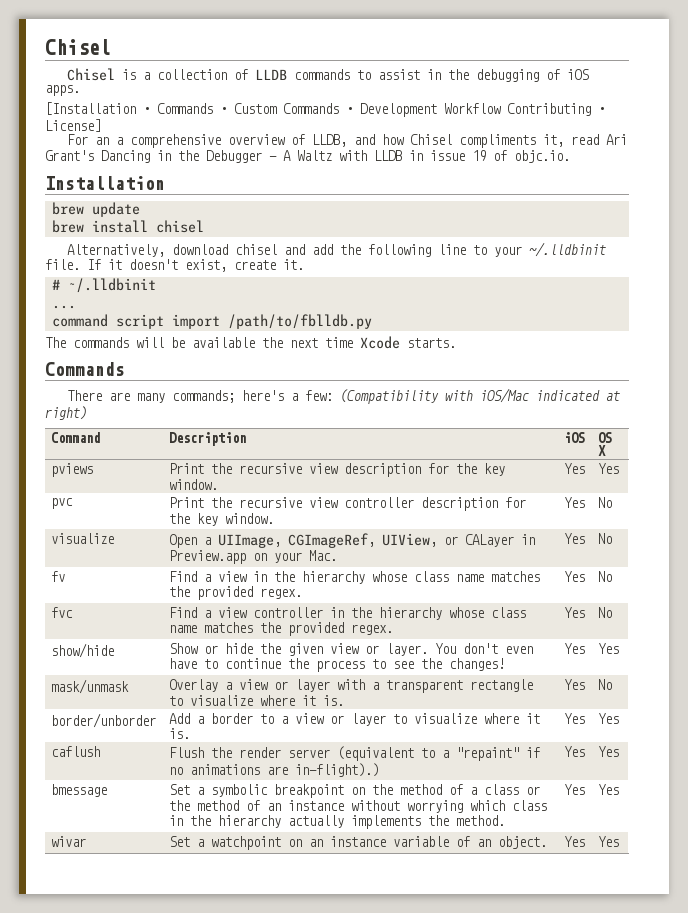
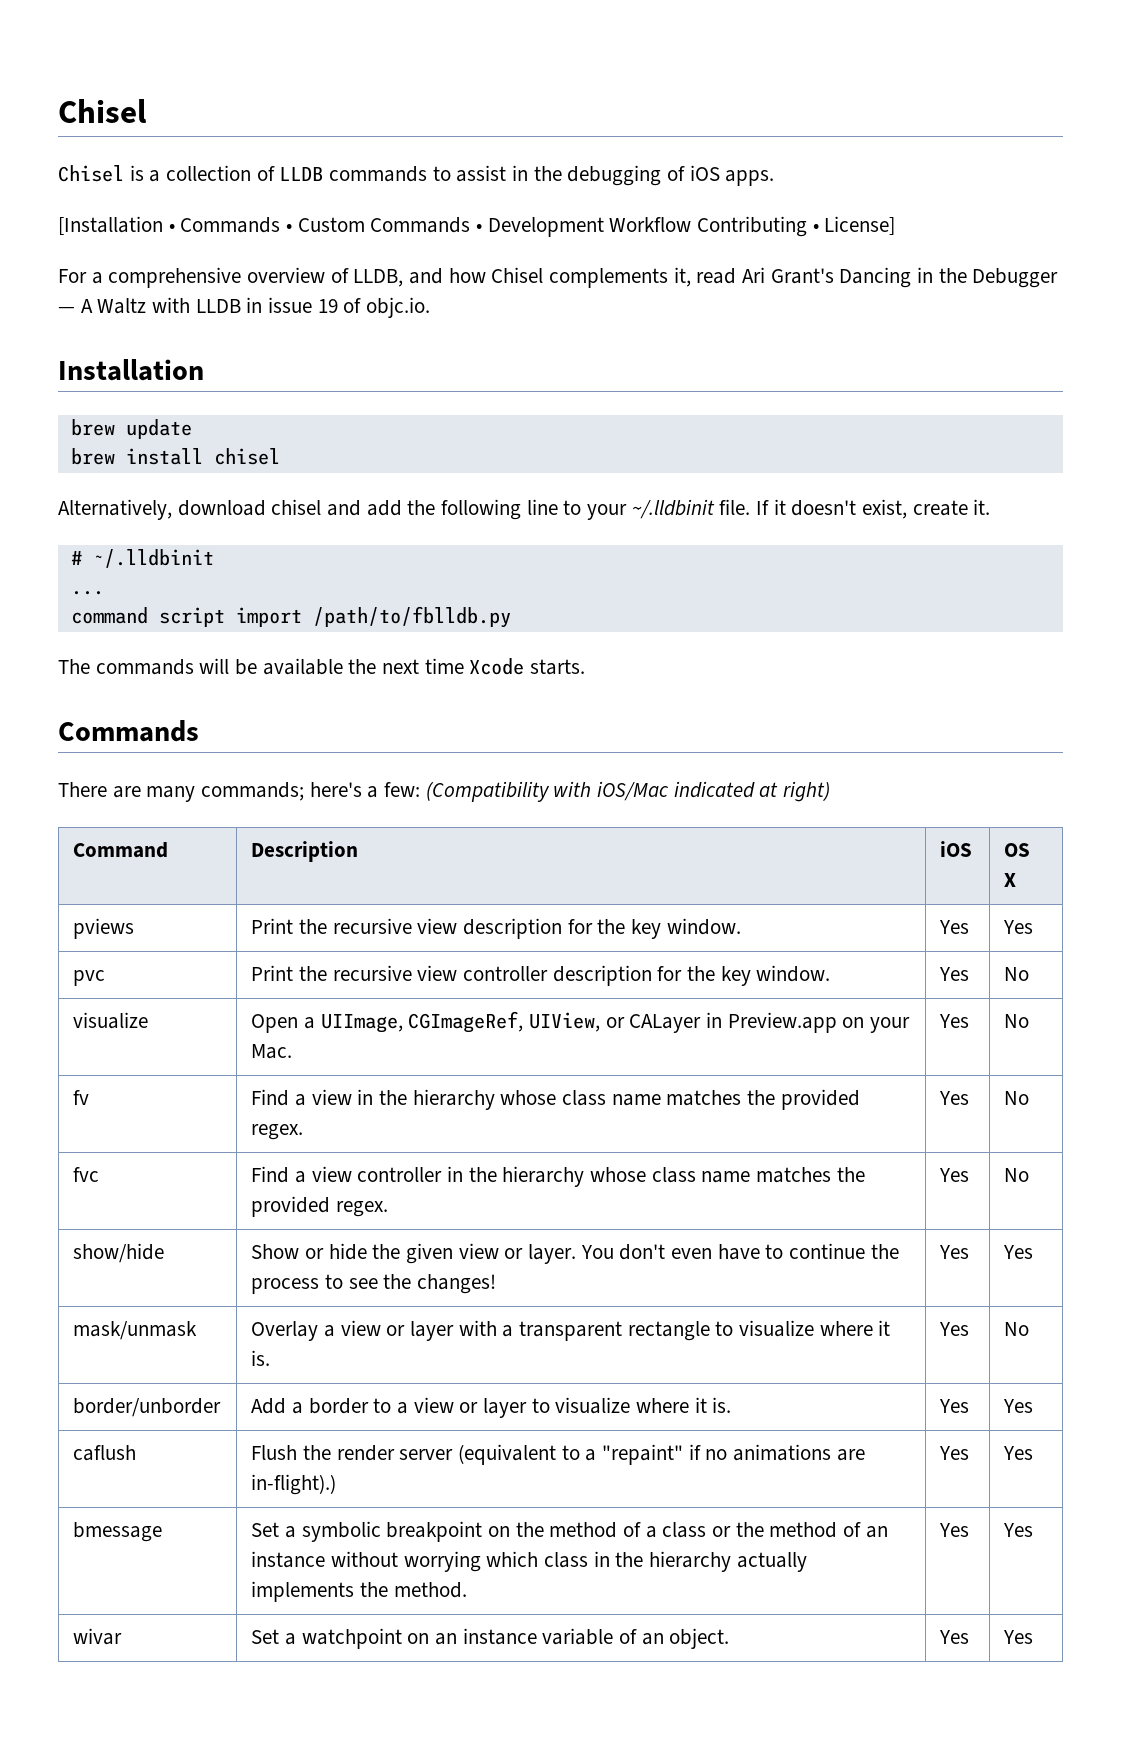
- For an a comprehensive overview of LLDB, and how Chisel compliments it, read Ari Grant's Dancing in the Debugger — A Waltz with LLDB in issue 19 of objc.io.
+ For a comprehensive overview of LLDB, and how Chisel complements it, read Ari Grant's Dancing in the Debugger — A Waltz with LLDB in issue 19 of objc.io.

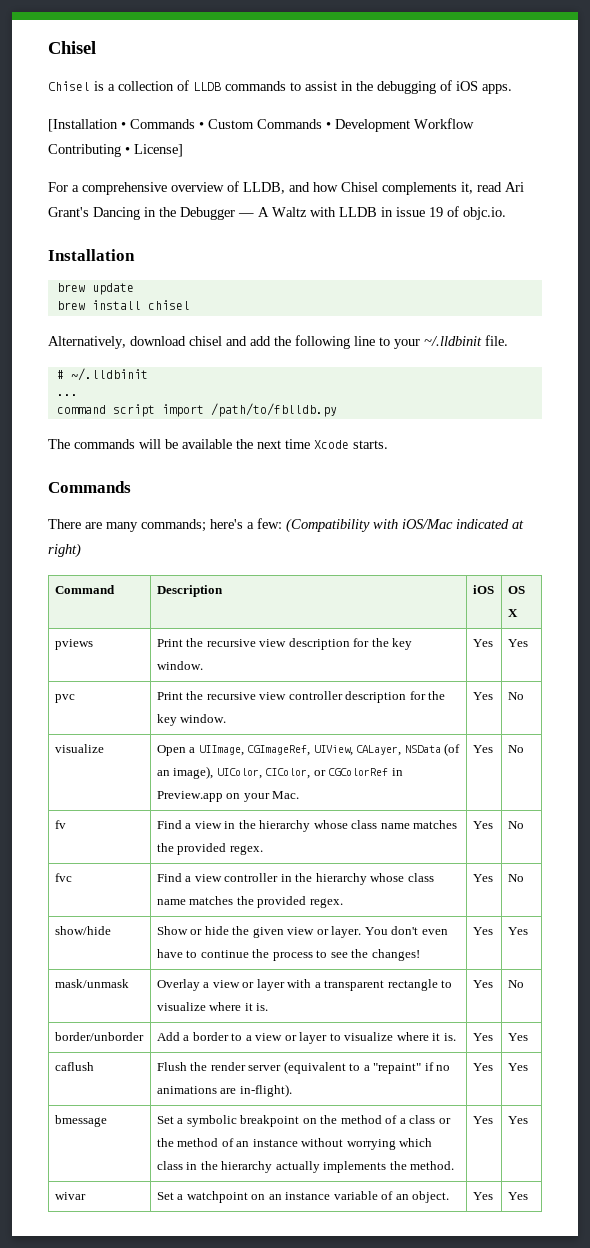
- If it doesn't exist, create it.
- visualize | Open a UIImage, CGImageRef, UIView, or CALayer in Preview.app on your Mac. | Yes | No
+ visualize | Open a UIImage, CGImageRef, UIView, CALayer, NSData (of an image), UIColor, CIColor, or CGColorRef in Preview.app on your Mac. | Yes | No
- caflush | Flush the render server (equivalent to a "repaint" if no animations are in-flight).) | Yes | Yes
+ caflush | Flush the render server (equivalent to a "repaint" if no animations are in-flight). | Yes | Yes

